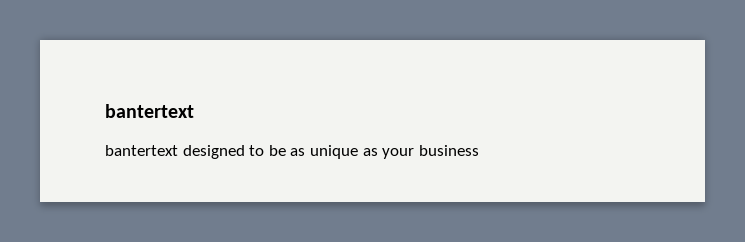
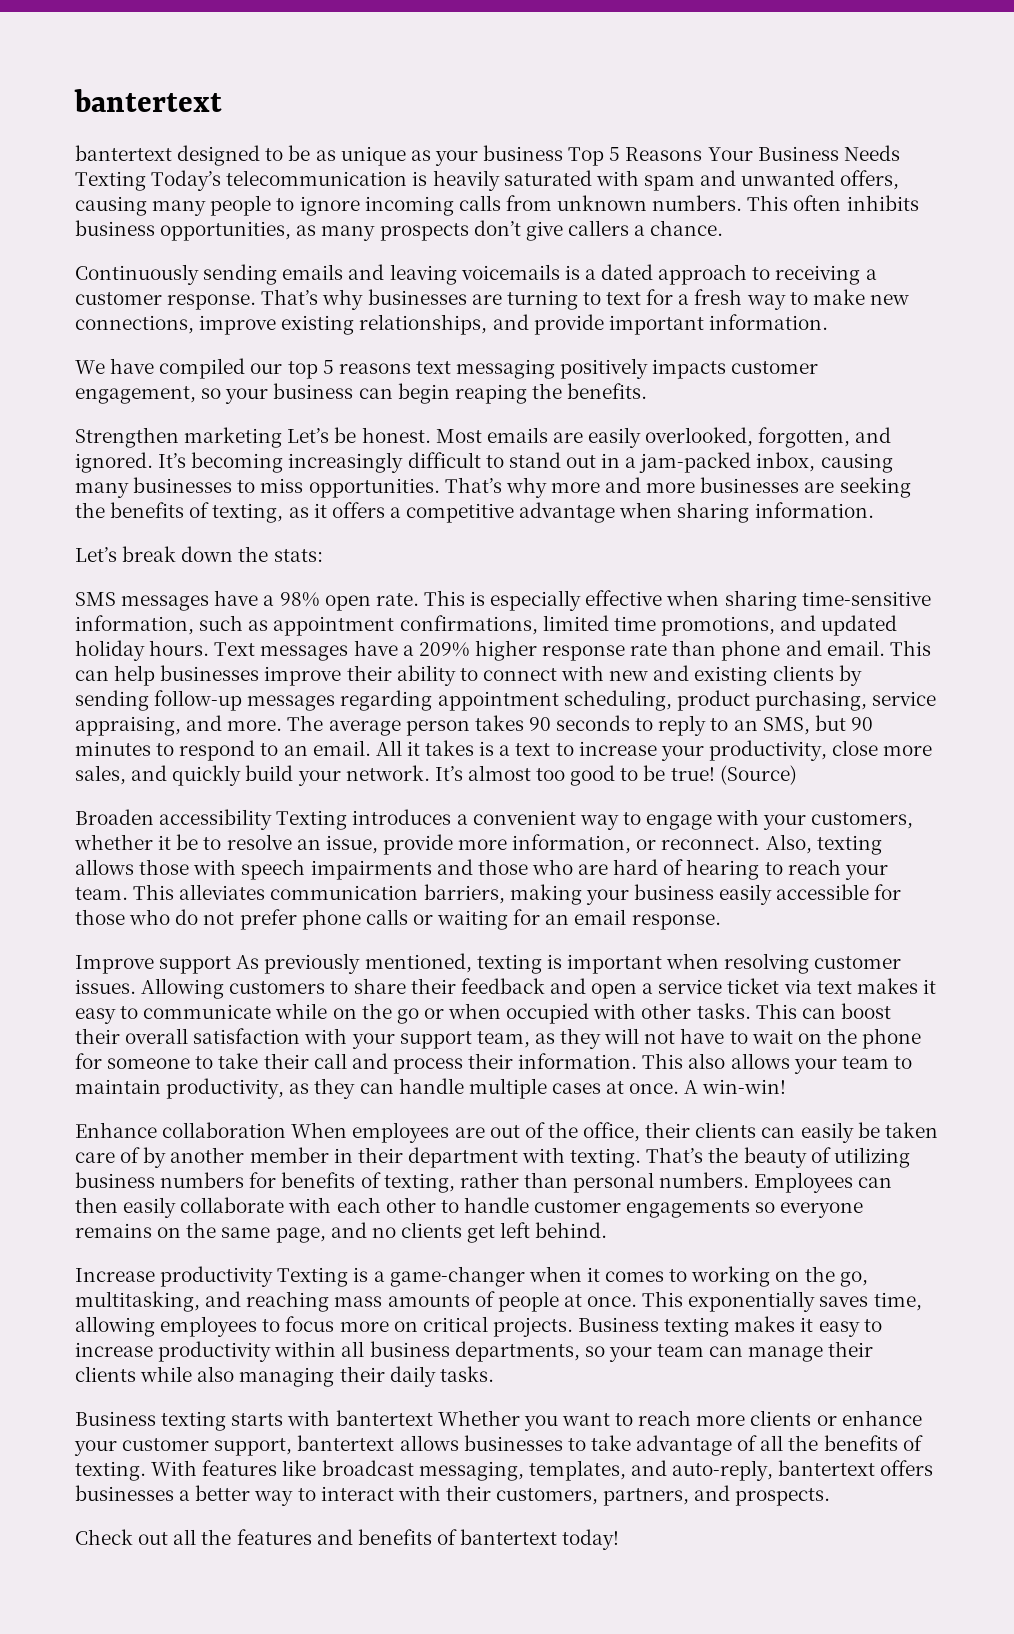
- bantertext designed to be as unique as your business
+ bantertext designed to be as unique as your business Top 5 Reasons Your Business Needs Texting Today’s telecommunication is heavily saturated with spam and unwanted offers, causing many people to ignore incoming calls from unknown numbers. This often inhibits business opportunities, as many prospects don’t give callers a chance.
+ Continuously sending emails and leaving voicemails is a dated approach to receiving a customer response. That’s why businesses are turning to text for a fresh way to make new connections, improve existing relationships, and provide important information.
+ We have compiled our top 5 reasons text messaging positively impacts customer engagement, so your business can begin reaping the benefits.
+ Strengthen marketing Let’s be honest. Most emails are easily overlooked, forgotten, and ignored. It’s becoming increasingly difficult to stand out in a jam-packed inbox, causing many businesses to miss opportunities. That’s why more and more businesses are seeking the benefits of texting, as it offers a competitive advantage when sharing information.
+ Let’s break down the stats:
+ SMS messages have a 98% open rate. This is especially effective when sharing time-sensitive information, such as appointment confirmations, limited time promotions, and updated holiday hours. Text messages have a 209% higher response rate than phone and email. This can help businesses improve their ability to connect with new and existing clients by sending follow-up messages regarding appointment scheduling, product purchasing, service appraising, and more. The average person takes 90 seconds to reply to an SMS, but 90 minutes to respond to an email. All it takes is a text to increase your productivity, close more sales, and quickly build your network. It’s almost too good to be true! (Source)
+ Broaden accessibility Texting introduces a convenient way to engage with your customers, whether it be to resolve an issue, provide more information, or reconnect. Also, texting allows those with speech impairments and those who are hard of hearing to reach your team. This alleviates communication barriers, making your business easily accessible for those who do not prefer phone calls or waiting for an email response.
+ Improve support As previously mentioned, texting is important when resolving customer issues. Allowing customers to share their feedback and open a service ticket via text makes it easy to communicate while on the go or when occupied with other tasks. This can boost their overall satisfaction with your support team, as they will not have to wait on the phone for someone to take their call and process their information. This also allows your team to maintain productivity, as they can handle multiple cases at once. A win-win!
+ Enhance collaboration When employees are out of the office, their clients can easily be taken care of by another member in their department with texting. That’s the beauty of utilizing business numbers for benefits of texting, rather than personal numbers. Employees can then easily collaborate with each other to handle customer engagements so everyone remains on the same page, and no clients get left behind.
+ Increase productivity Texting is a game-changer when it comes to working on the go, multitasking, and reaching mass amounts of people at once. This exponentially saves time, allowing employees to focus more on critical projects. Business texting makes it easy to increase productivity within all business departments, so your team can manage their clients while also managing their daily tasks.
+ Business texting starts with bantertext Whether you want to reach more clients or enhance your customer support, bantertext allows businesses to take advantage of all the benefits of texting. With features like broadcast messaging, templates, and auto-reply, bantertext offers businesses a better way to interact with their customers, partners, and prospects.
+ Check out all the features and benefits of bantertext today!

